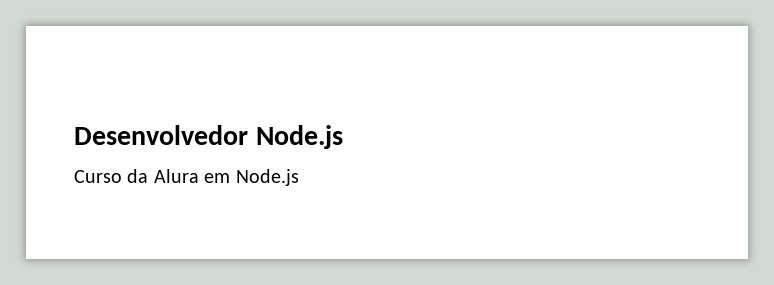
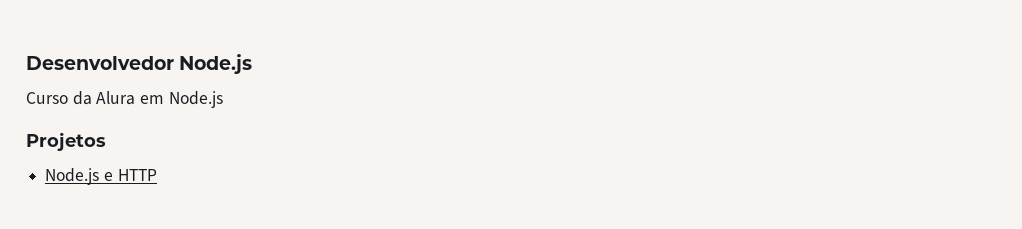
+ Projetos
+ Node.js e HTTP

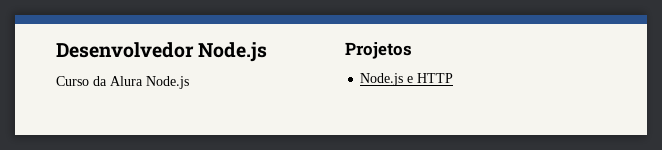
- Curso da Alura em Node.js
+ Curso da Alura Node.js

